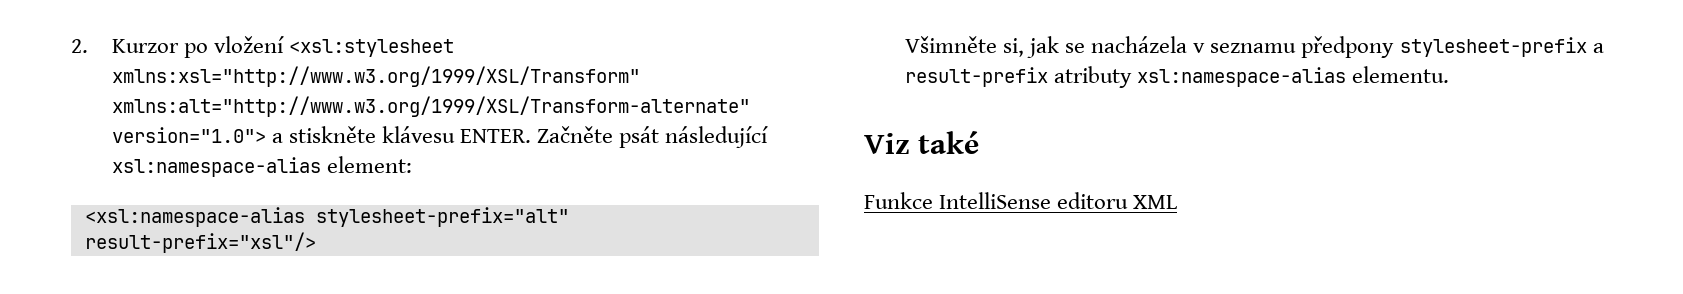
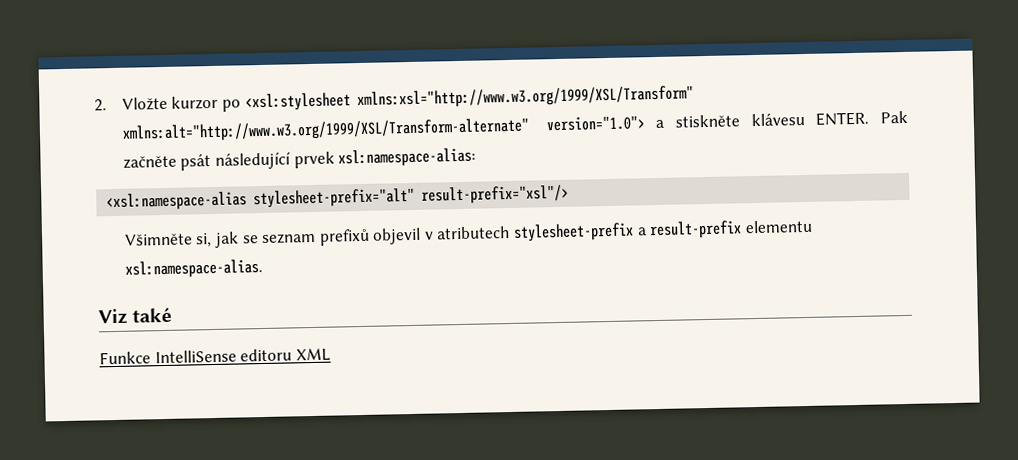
- 2. Kurzor po vložení <xsl:stylesheet xmlns:xsl="http://www.w3.org/1999/XSL/Transform" xmlns:alt="http://www.w3.org/1999/XSL/Transform-alternate" version="1.0"> a stiskněte klávesu ENTER.
+ 2. Vložte kurzor po <xsl:stylesheet xmlns:xsl="http://www.w3.org/1999/XSL/Transform" xmlns:alt="http://www.w3.org/1999/XSL/Transform-alternate" version="1.0"> a stiskněte klávesu ENTER.
- Začněte psát následující xsl:namespace-alias element:
+ Pak začněte psát následující prvek xsl:namespace-alias:
- Všimněte si, jak se nacházela v seznamu předpony stylesheet-prefix a result-prefix atributy xsl:namespace-alias elementu.
+ Všimněte si, jak se seznam prefixů objevil v atributech stylesheet-prefix a result-prefix elementu xsl:namespace-alias.

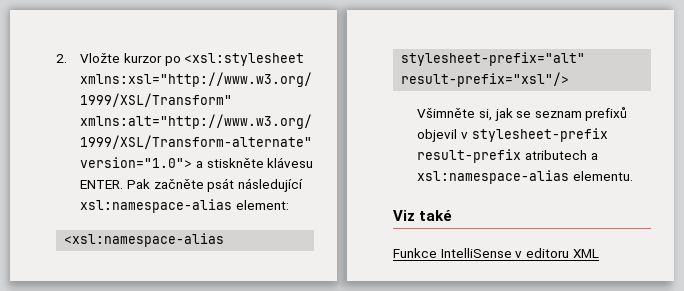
- Pak začněte psát následující prvek xsl:namespace-alias:
+ Pak začněte psát následující xsl:namespace-alias element:
- Všimněte si, jak se seznam prefixů objevil v atributech stylesheet-prefix a result-prefix elementu xsl:namespace-alias.
+ Všimněte si, jak se seznam prefixů objevil v stylesheet-prefix result-prefix atributech a xsl:namespace-alias elementu.
- Funkce IntelliSense editoru XML
+ Funkce IntelliSense v editoru XML

